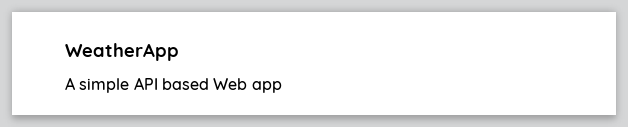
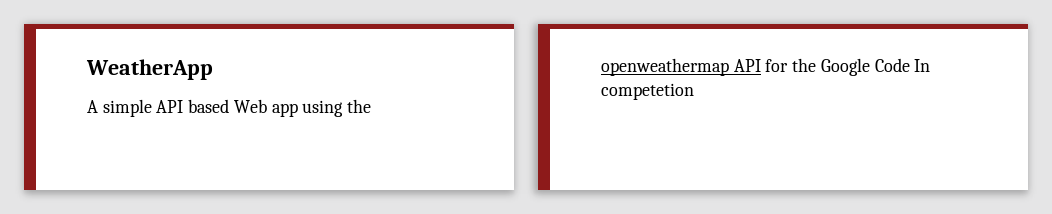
- A simple API based Web app
+ A simple API based Web app using the openweathermap API for the Google Code In competetion

